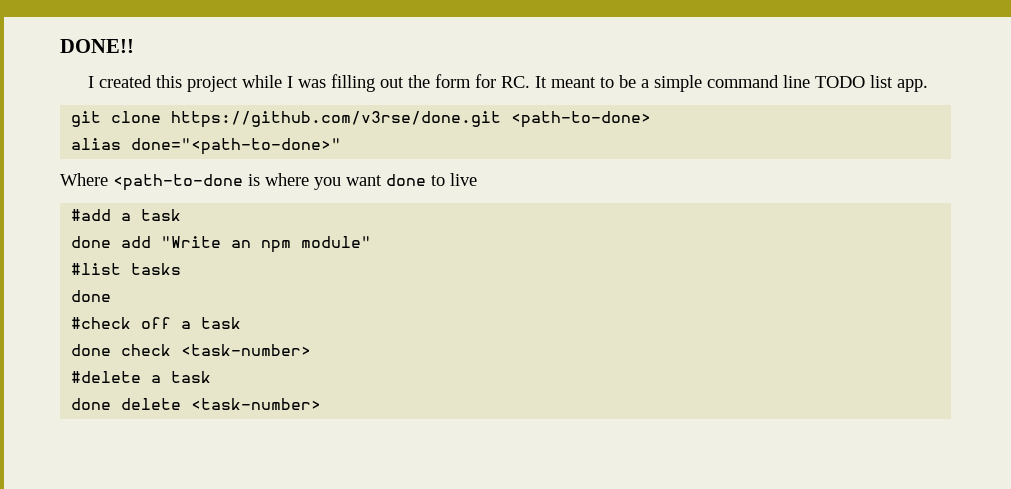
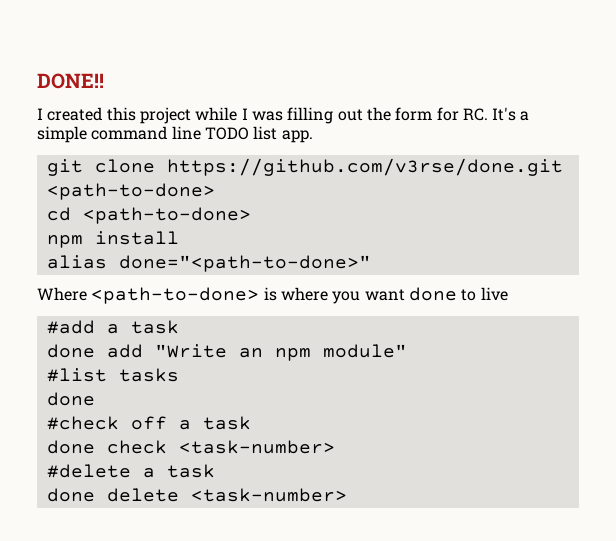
- I created this project while I was filling out the form for RC. It meant to be a simple command line TODO list app.
+ I created this project while I was filling out the form for RC. It's a simple command line TODO list app.
+ cd <path-to-done>
+ npm install
- Where <path-to-done is where you want done to live
+ Where <path-to-done> is where you want done to live

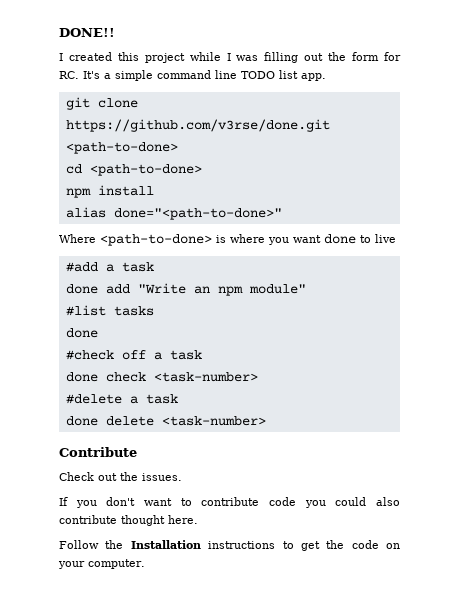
+ Contribute
+ Check out the issues.
+ If you don't want to contribute code you could also contribute thought here.
+ Follow the Installation instructions to get the code on your computer.

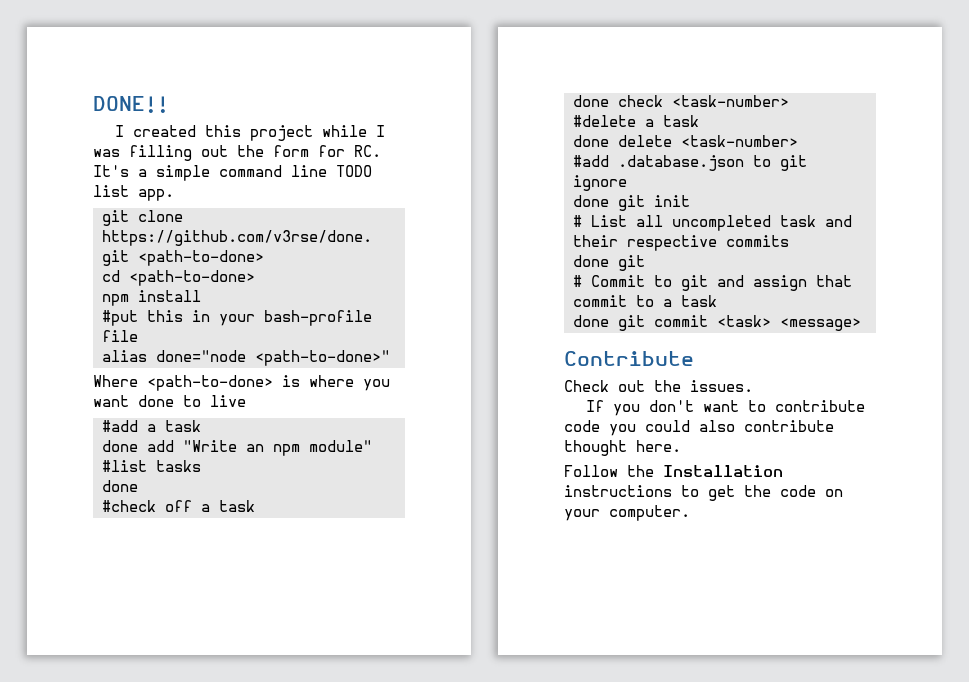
+ #put this in your bash-profile file
- alias done="<path-to-done>"
+ alias done="node <path-to-done>"
+ #add .database.json to git ignore
+ done git init
+ # List all uncompleted task and their respective commits
+ done git
+ # Commit to git and assign that commit to a task
+ done git commit <task> <message>

